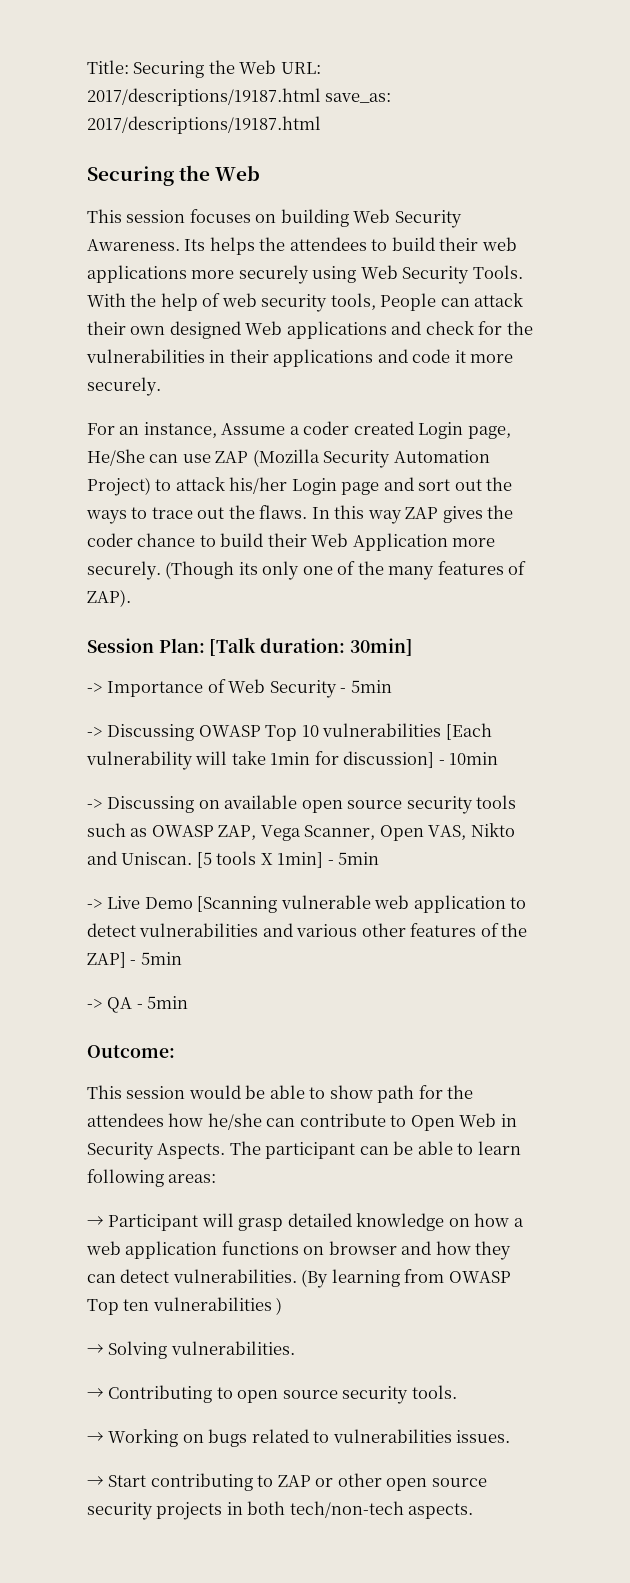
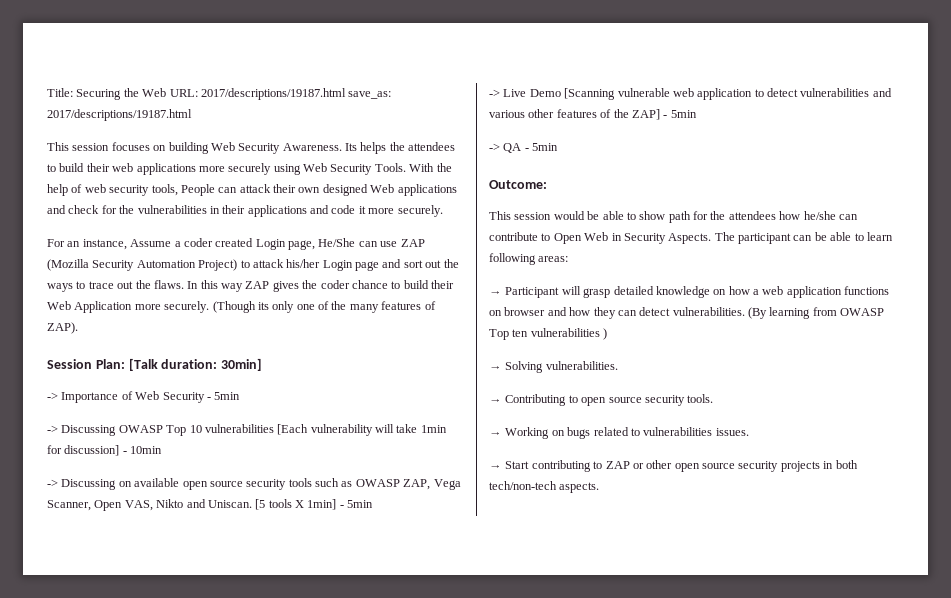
  Title: Securing the Web URL: 2017/descriptions/19187.html save_as: 2017/descriptions/19187.html
- Securing the Web

